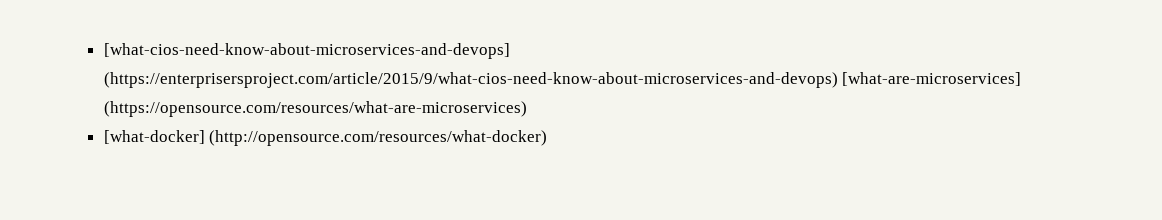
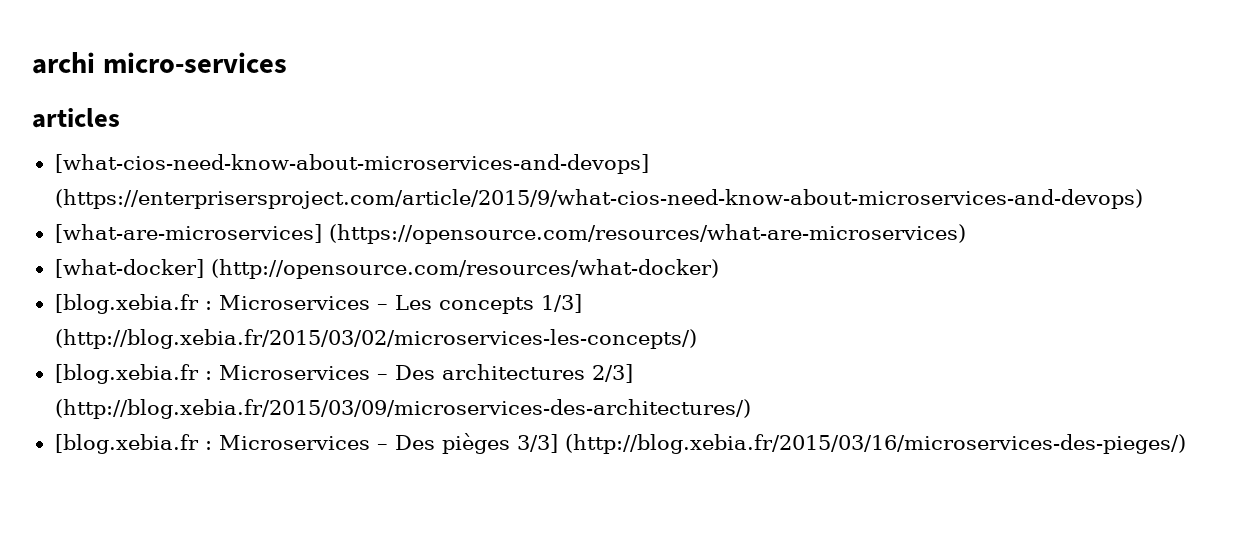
+ archi micro-services
+ articles
- [what-cios-need-know-about-microservices-and-devops] (https://enterprisersproject.com/article/2015/9/what-cios-need-know-about-microservices-and-devops) [what-are-microservices] (https://opensource.com/resources/what-are-microservices)
+ [what-cios-need-know-about-microservices-and-devops] (https://enterprisersproject.com/article/2015/9/what-cios-need-know-about-microservices-and-devops)
+ [what-are-microservices] (https://opensource.com/resources/what-are-microservices)
+ [blog.xebia.fr : Microservices – Les concepts 1/3] (http://blog.xebia.fr/2015/03/02/microservices-les-concepts/)
+ [blog.xebia.fr : Microservices – Des architectures 2/3] (http://blog.xebia.fr/2015/03/09/microservices-des-architectures/)
+ [blog.xebia.fr : Microservices – Des pièges 3/3] (http://blog.xebia.fr/2015/03/16/microservices-des-pieges/)

